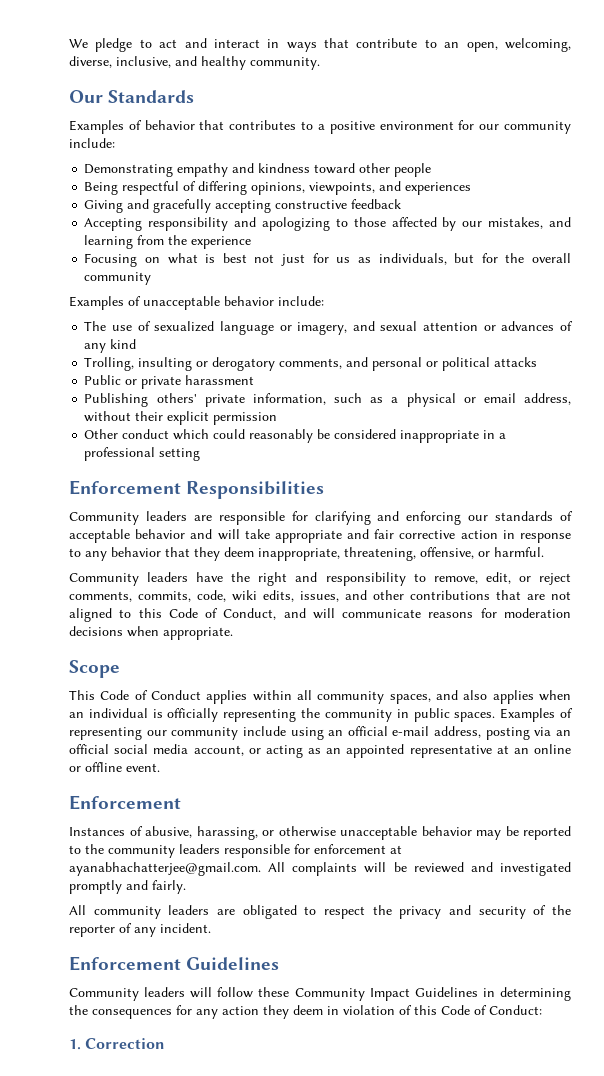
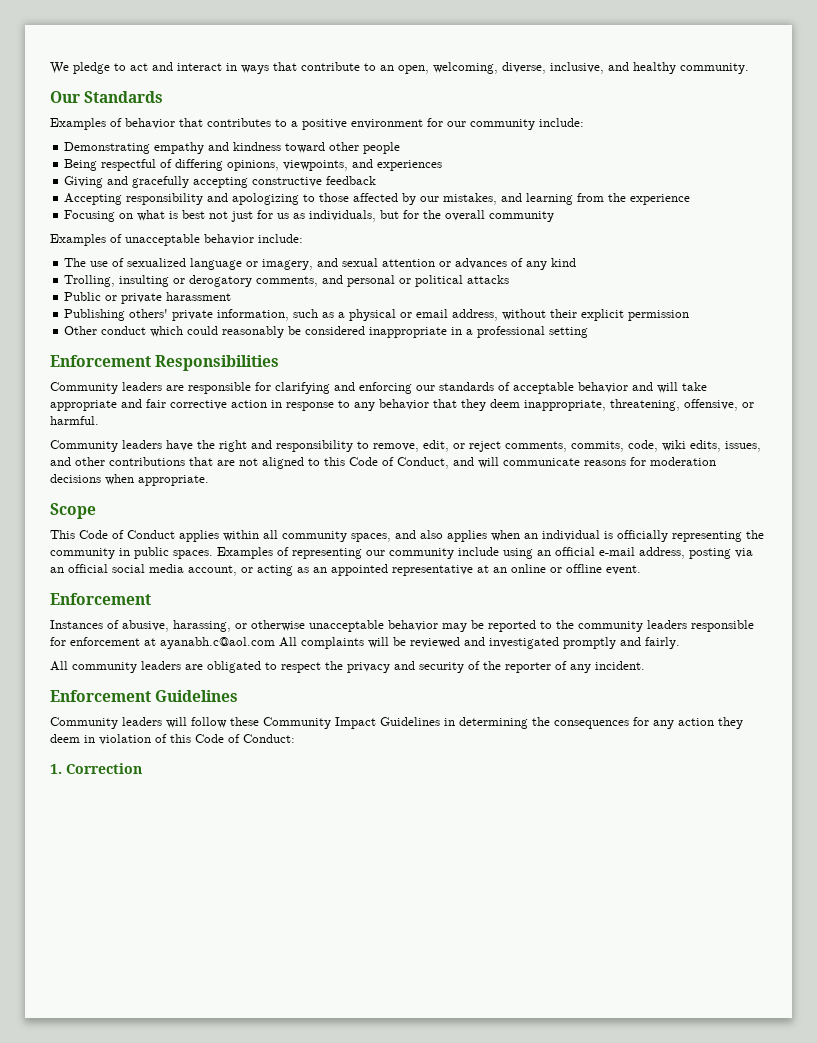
- Instances of abusive, harassing, or otherwise unacceptable behavior may be reported to the community leaders responsible for enforcement at ayanabhachatterjee@gmail.com. All complaints will be reviewed and investigated promptly and fairly.
+ Instances of abusive, harassing, or otherwise unacceptable behavior may be reported to the community leaders responsible for enforcement at ayanabh.c@aol.com All complaints will be reviewed and investigated promptly and fairly.

